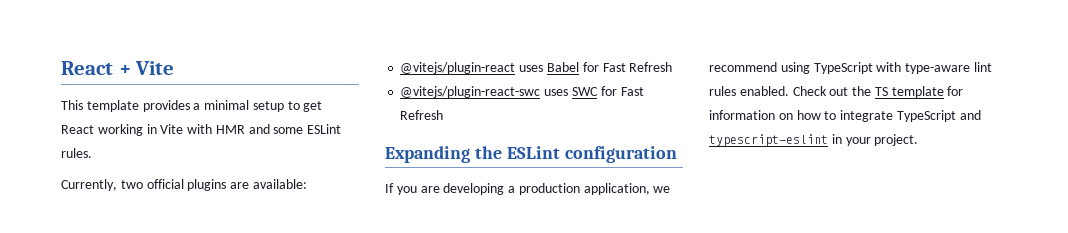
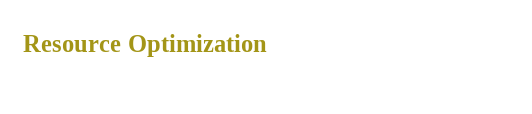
- React + Vite
- This template provides a minimal setup to get React working in Vite with HMR and some ESLint rules.
- Currently, two official plugins are available:
- @vitejs/plugin-react uses Babel for Fast Refresh
- @vitejs/plugin-react-swc uses SWC for Fast Refresh
- Expanding the ESLint configuration
- If you are developing a production application, we recommend using TypeScript with type-aware lint rules enabled. Check out the TS template for information on how to integrate TypeScript and typescript-eslint in your project.
+ Resource Optimization

